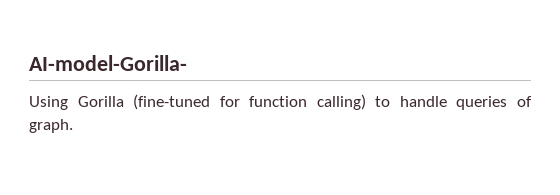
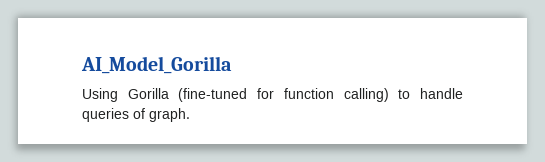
- AI-model-Gorilla-
+ AI_Model_Gorilla

